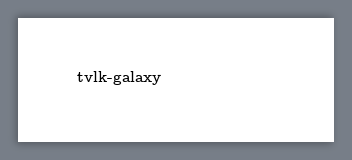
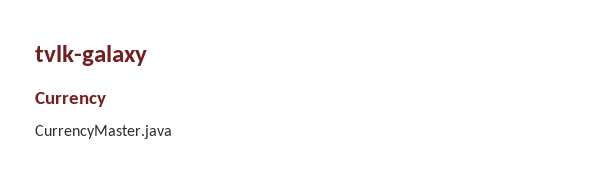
+ Currency
+ CurrencyMaster.java

